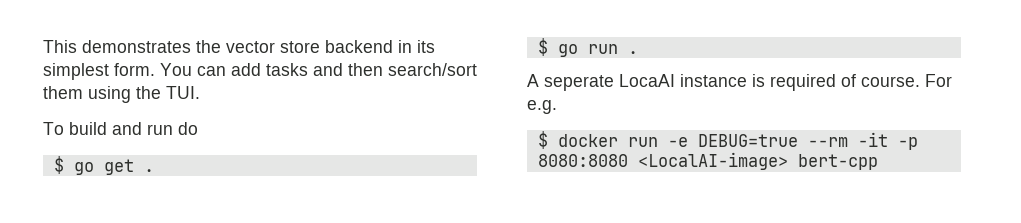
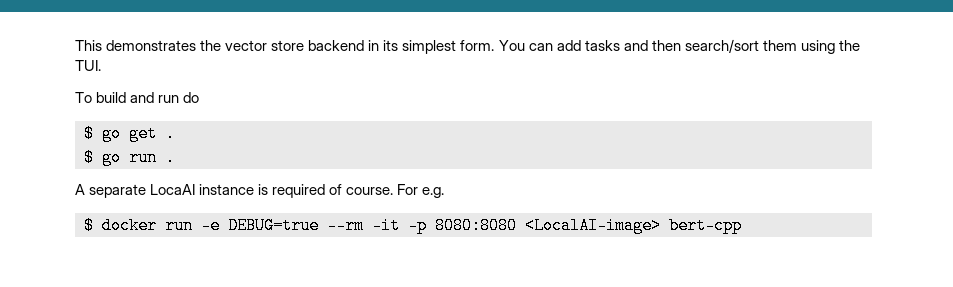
- A seperate LocaAI instance is required of course.
+ A separate LocaAI instance is required of course.

